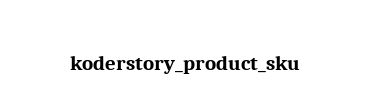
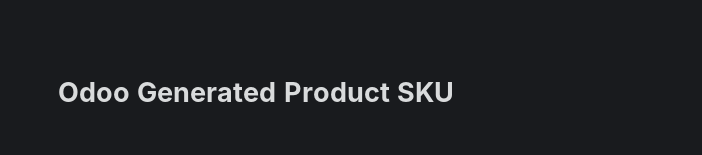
- koderstory_product_sku
+ Odoo Generated Product SKU

